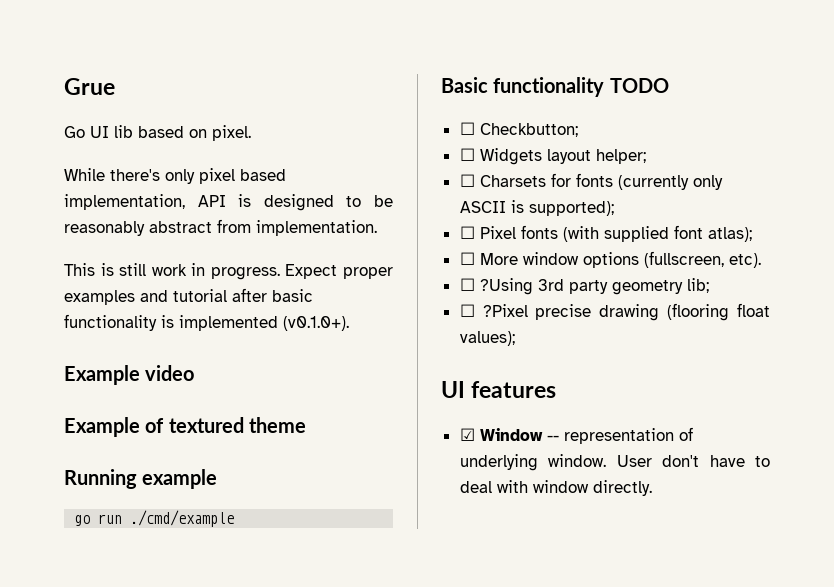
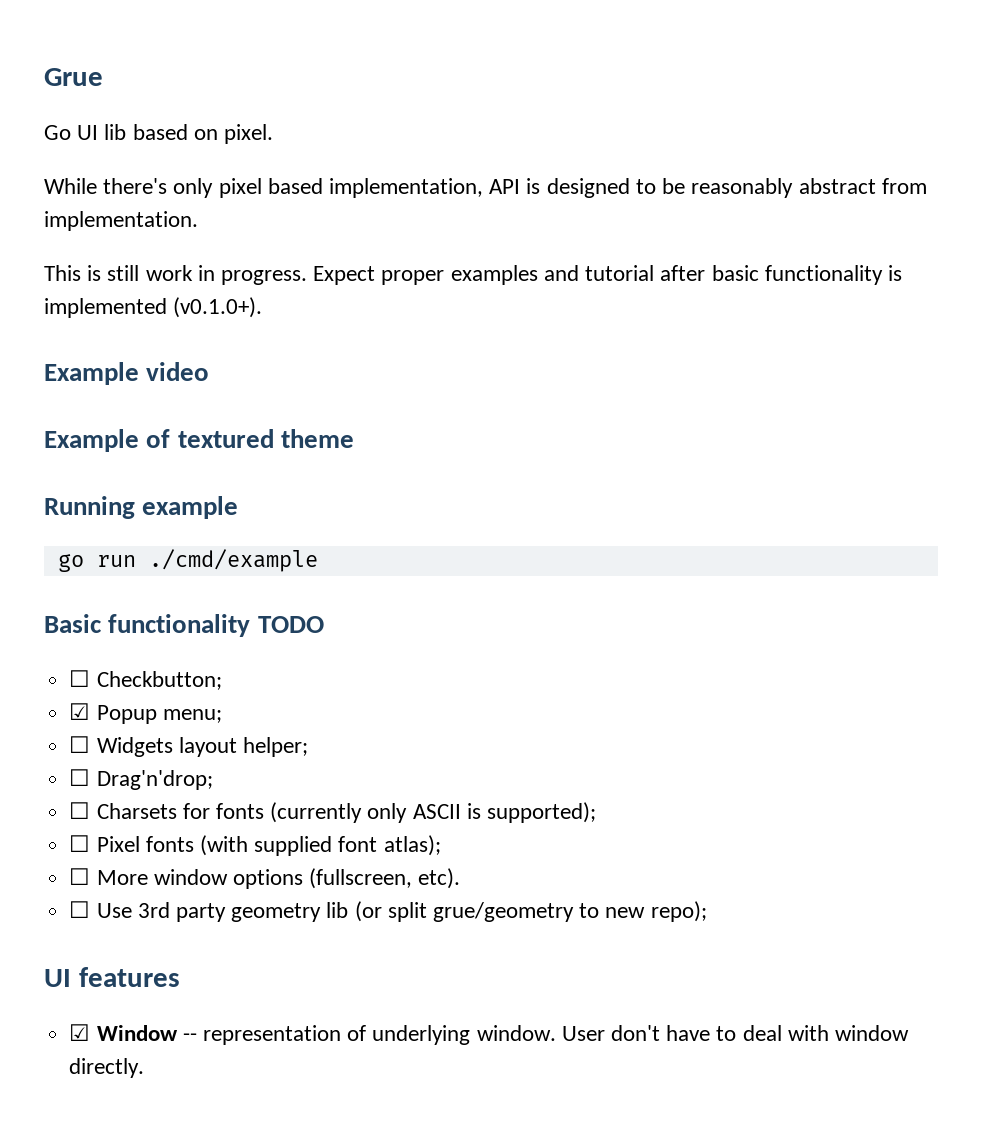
+ ☑ Popup menu;
+ ☐ Drag'n'drop;
- ☐ ?Using 3rd party geometry lib;
- ☐ ?Pixel precise drawing (flooring float values);
+ ☐ Use 3rd party geometry lib (or split grue/geometry to new repo);

